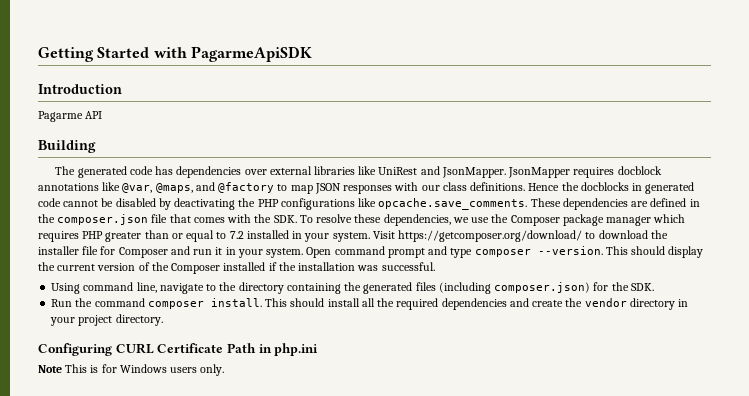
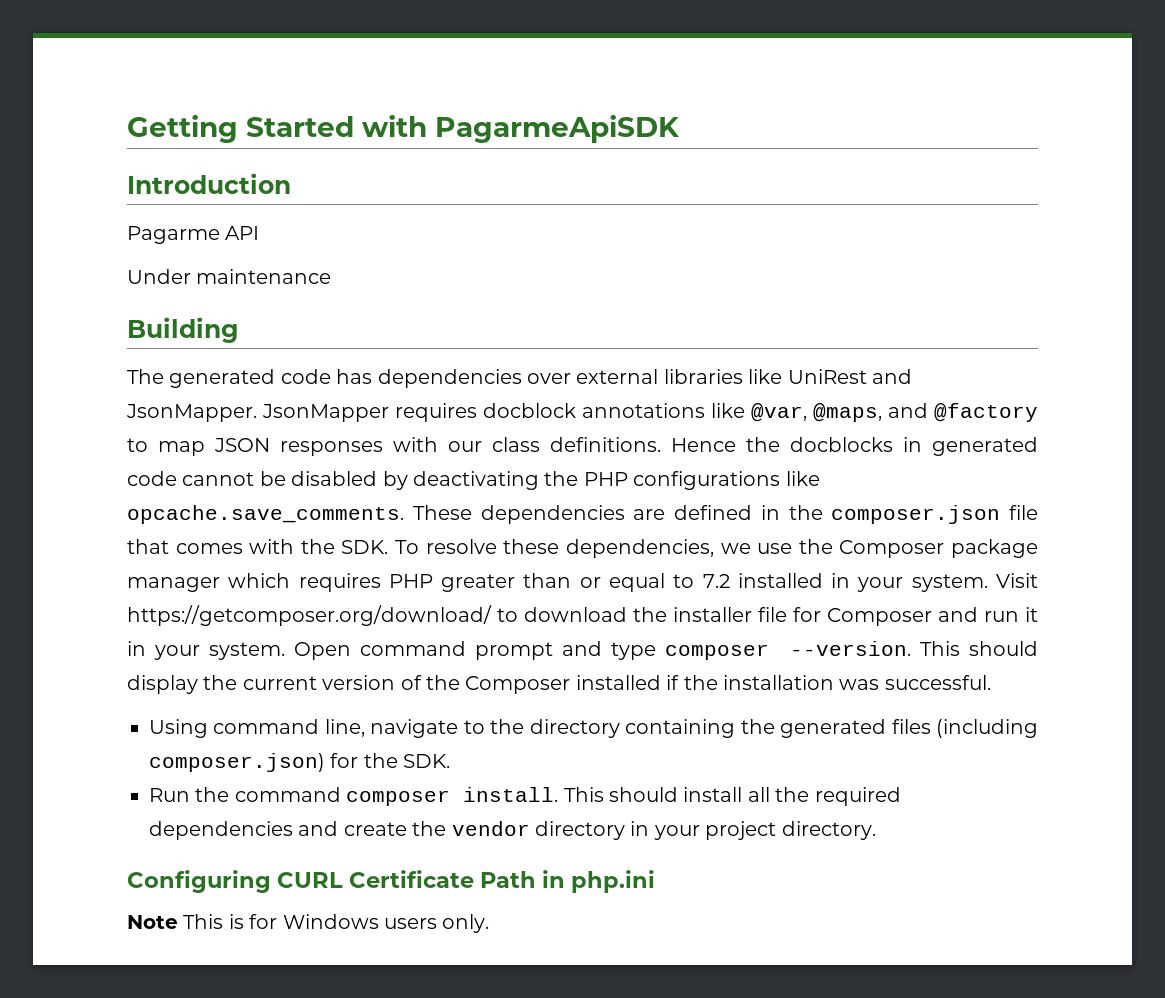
+ Under maintenance

